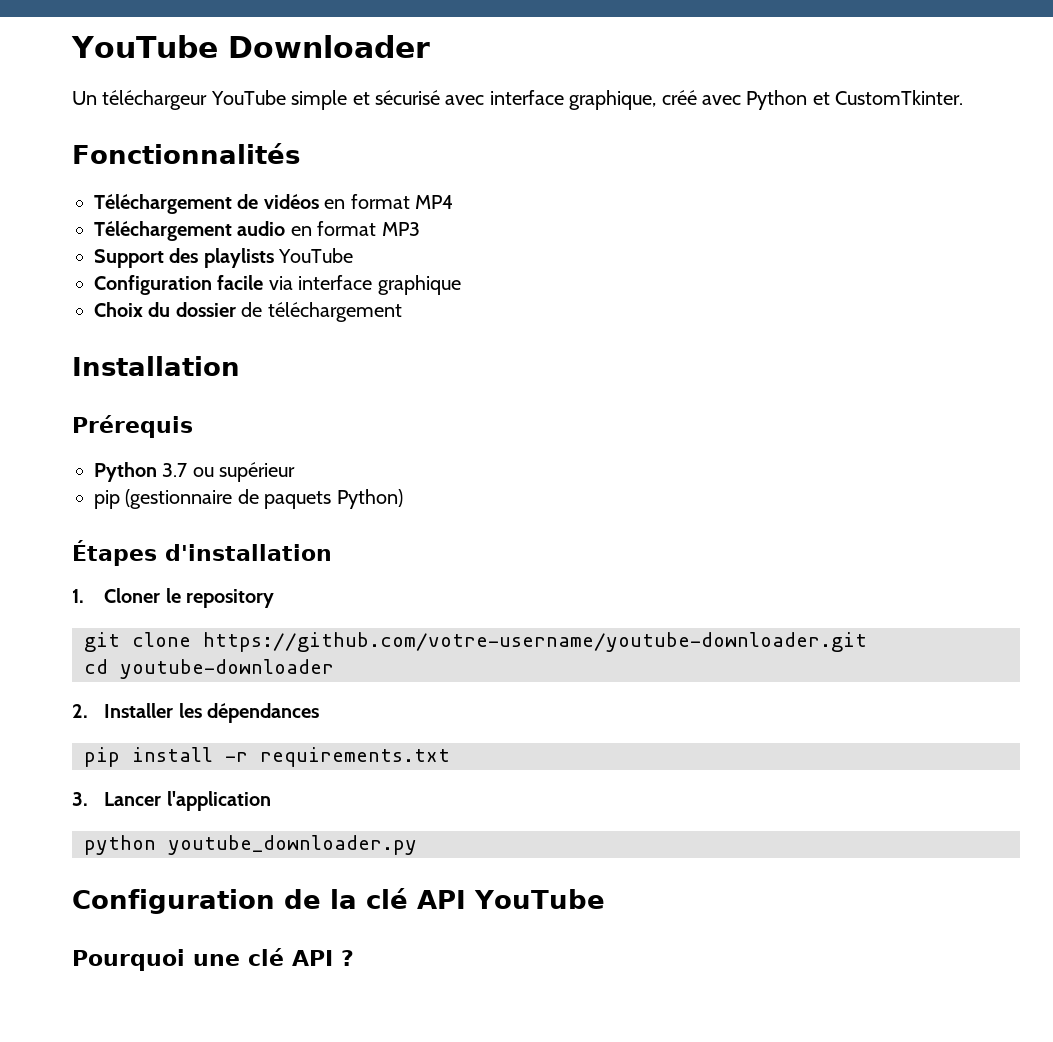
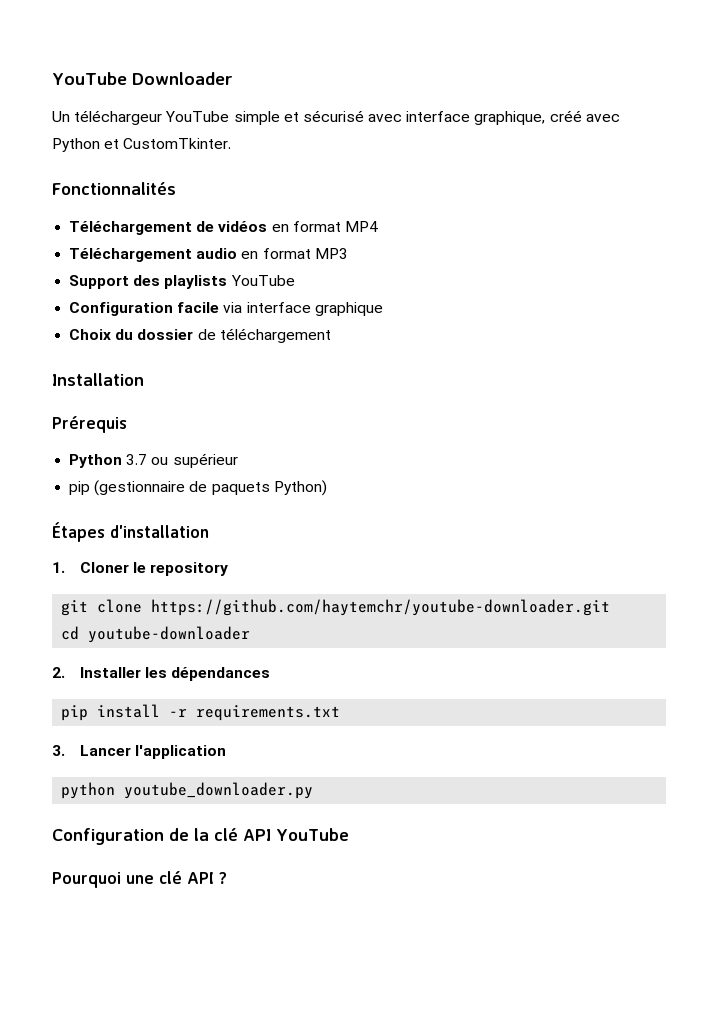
- git clone https://github.com/votre-username/youtube-downloader.git
+ git clone https://github.com/haytemchr/youtube-downloader.git

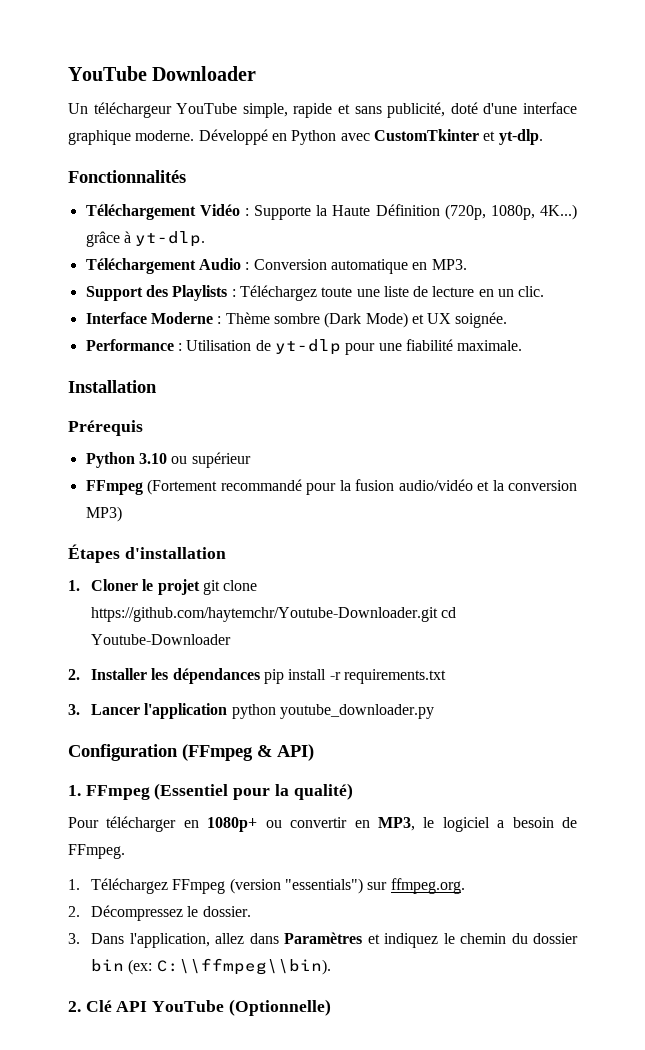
- Un téléchargeur YouTube simple et sécurisé avec interface graphique, créé avec Python et CustomTkinter.
+ Un téléchargeur YouTube simple, rapide et sans publicité, doté d'une interface graphique moderne. Développé en Python avec CustomTkinter et yt-dlp.
  Fonctionnalités
- Téléchargement de vidéos en format MP4
- Téléchargement audio en format MP3
- Support des playlists YouTube
- Configuration facile via interface graphique
- Choix du dossier de téléchargement
+ Téléchargement Vidéo : Supporte la Haute Définition (720p, 1080p, 4K...) grâce à yt-dlp.
+ Téléchargement Audio : Conversion automatique en MP3.
+ Support des Playlists : Téléchargez toute une liste de lecture en un clic.
+ Interface Moderne : Thème sombre (Dark Mode) et UX soignée.
+ Performance : Utilisation de yt-dlp pour une fiabilité maximale.
- Python 3.7 ou supérieur
+ Python 3.10 ou supérieur
- pip (gestionnaire de paquets Python)
+ FFmpeg (Fortement recommandé pour la fusion audio/vidéo et la conversion MP3)
- 1. Cloner le repository
- git clone https://github.com/haytemchr/youtube-downloader.git
- cd youtube-downloader
+ 1. Cloner le projet git clone https://github.com/haytemchr/Youtube-Downloader.git cd Youtube-Downloader
- 2. Installer les dépendances
- pip install -r requirements.txt
+ 2. Installer les dépendances pip install -r requirements.txt
- 3. Lancer l'application
- python youtube_downloader.py
+ 3. Lancer l'application python youtube_downloader.py
- Configuration de la clé API YouTube
- Pourquoi une clé API ?
+ Configuration (FFmpeg & API)
+ 1. FFmpeg (Essentiel pour la qualité)
+ Pour télécharger en 1080p+ ou convertir en MP3, le logiciel a besoin de FFmpeg.
+ 1. Téléchargez FFmpeg (version "essentials") sur ffmpeg.org.
+ 2. Décompressez le dossier.
+ 3. Dans l'application, allez dans Paramètres et indiquez le chemin du dossier bin (ex: C:\\ffmpeg\\bin).
+ 2. Clé API YouTube (Optionnelle)

